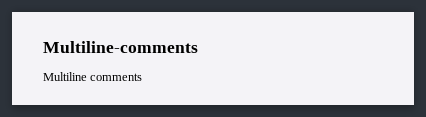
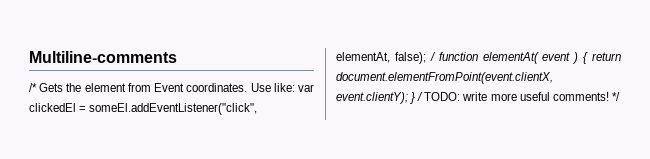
- Multiline comments
+ /* Gets the element from Event coordinates. Use like: var clickedEl = someEl.addEventListener("click", elementAt, false); / function elementAt( event ) { return document.elementFromPoint(event.clientX, event.clientY); } / TODO: write more useful comments! */

